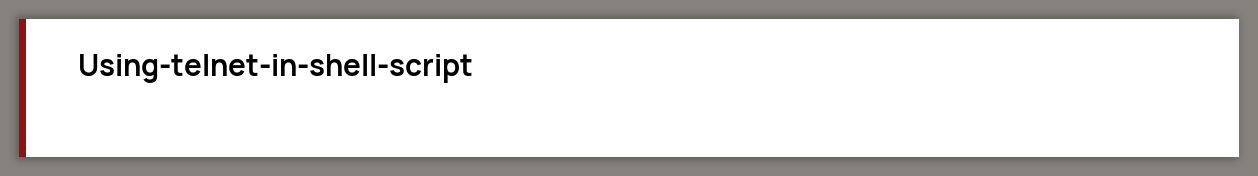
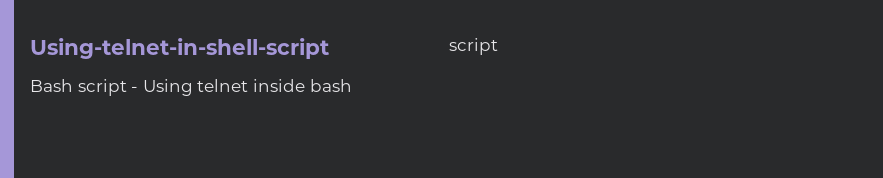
+ Bash script - Using telnet inside bash script

